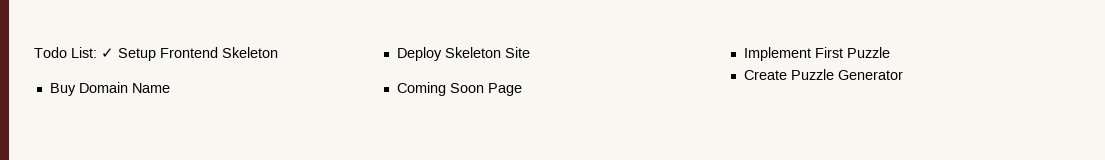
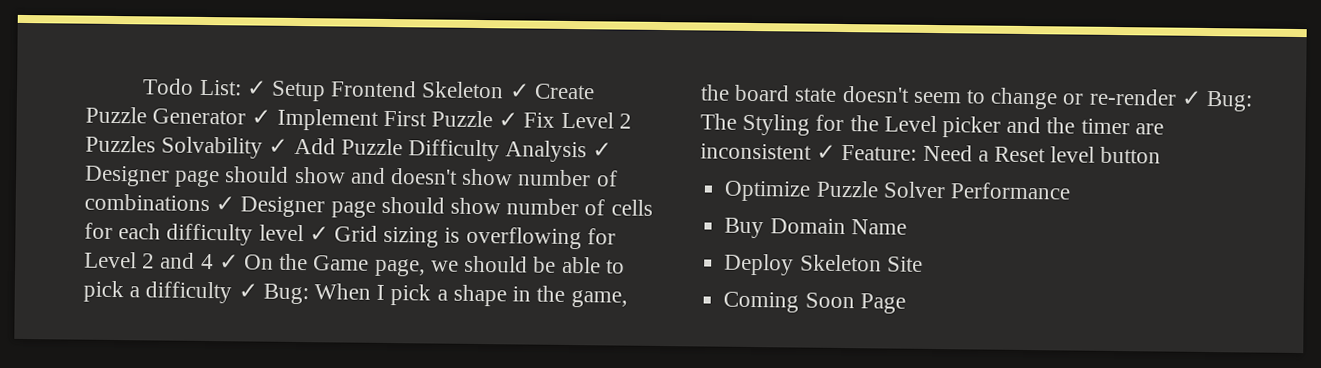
- Todo List: ✓ Setup Frontend Skeleton
+ Todo List: ✓ Setup Frontend Skeleton ✓ Create Puzzle Generator ✓ Implement First Puzzle ✓ Fix Level 2 Puzzles Solvability ✓ Add Puzzle Difficulty Analysis ✓ Designer page should show and doesn't show number of combinations ✓ Designer page should show number of cells for each difficulty level ✓ Grid sizing is overflowing for Level 2 and 4 ✓ On the Game page, we should be able to pick a difficulty ✓ Bug: When I pick a shape in the game, the board state doesn't seem to change or re-render ✓ Bug: The Styling for the Level picker and the timer are inconsistent ✓ Feature: Need a Reset level button
+ Optimize Puzzle Solver Performance
- Implement First Puzzle
- Create Puzzle Generator

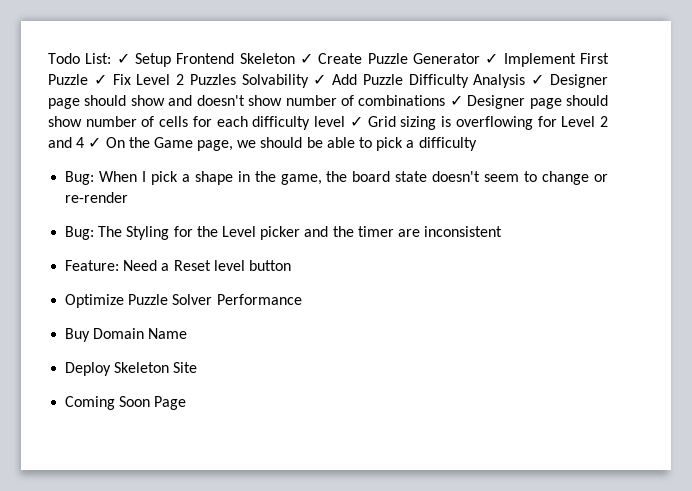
- ✓ Setup Frontend Skeleton ✓ Create Puzzle Generator ✓ Implement First Puzzle ✓ Fix Level 2 Puzzles Solvability ✓ Add Puzzle Difficulty Analysis ✓ Designer page should show and doesn't show number of combinations ✓ Designer page should show number of cells for each difficulty level ✓ Grid sizing is overflowing for Level 2 and 4 ✓ On the Game page, we should be able to pick a difficulty ✓ Bug:
+ ✓ Setup Frontend Skeleton ✓ Create Puzzle Generator ✓ Implement First Puzzle ✓ Fix Level 2 Puzzles Solvability ✓ Add Puzzle Difficulty Analysis ✓ Designer page should show and doesn't show number of combinations ✓ Designer page should show number of cells for each difficulty level ✓ Grid sizing is overflowing for Level 2 and 4 ✓ On the Game page, we should be able to pick a difficulty
+ Bug:
- When I pick a shape in the game, the board state doesn't seem to change or re-render ✓ Bug:
+ When I pick a shape in the game, the board state doesn't seem to change or re-render
+ Bug:
- The Styling for the Level picker and the timer are inconsistent ✓ Feature:
+ The Styling for the Level picker and the timer are inconsistent
+ Feature:

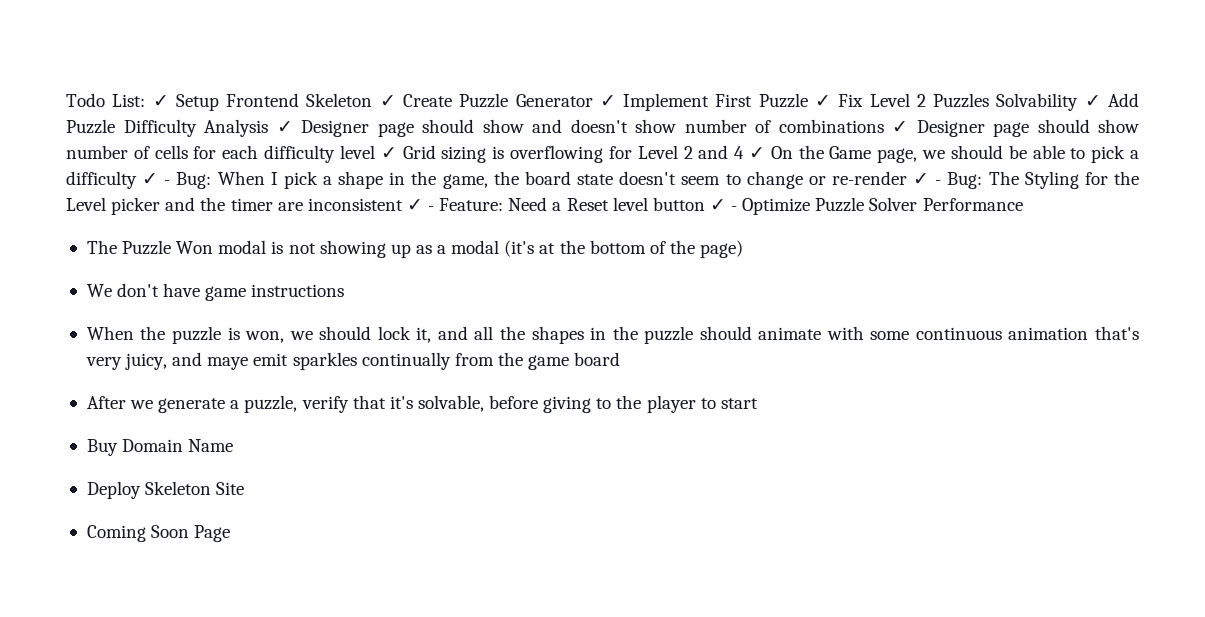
- ✓ Setup Frontend Skeleton ✓ Create Puzzle Generator ✓ Implement First Puzzle ✓ Fix Level 2 Puzzles Solvability ✓ Add Puzzle Difficulty Analysis ✓ Designer page should show and doesn't show number of combinations ✓ Designer page should show number of cells for each difficulty level ✓ Grid sizing is overflowing for Level 2 and 4 ✓ On the Game page, we should be able to pick a difficulty
- Bug:
+ ✓ Setup Frontend Skeleton ✓ Create Puzzle Generator ✓ Implement First Puzzle ✓ Fix Level 2 Puzzles Solvability ✓ Add Puzzle Difficulty Analysis ✓ Designer page should show and doesn't show number of combinations ✓ Designer page should show number of cells for each difficulty level ✓ Grid sizing is overflowing for Level 2 and 4 ✓ On the Game page, we should be able to pick a difficulty ✓ - Bug:
- When I pick a shape in the game, the board state doesn't seem to change or re-render
- Bug:
+ When I pick a shape in the game, the board state doesn't seem to change or re-render ✓ - Bug:
- The Styling for the Level picker and the timer are inconsistent
- Feature:
+ The Styling for the Level picker and the timer are inconsistent ✓ - Feature:
- Need a Reset level button
- Optimize Puzzle Solver Performance
+ Need a Reset level button ✓ - Optimize Puzzle Solver Performance
+ The Puzzle Won modal is not showing up as a modal (it's at the bottom of the page)
+ We don't have game instructions
+ When the puzzle is won, we should lock it, and all the shapes in the puzzle should animate with some continuous animation that's very juicy, and maye emit sparkles continually from the game board
+ After we generate a puzzle, verify that it's solvable, before giving to the player to start

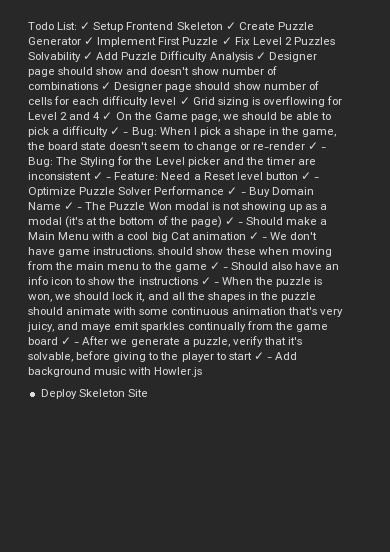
- Need a Reset level button ✓ - Optimize Puzzle Solver Performance
- The Puzzle Won modal is not showing up as a modal (it's at the bottom of the page)
- We don't have game instructions
- When the puzzle is won, we should lock it, and all the shapes in the puzzle should animate with some continuous animation that's very juicy, and maye emit sparkles continually from the game board
- After we generate a puzzle, verify that it's solvable, before giving to the player to start
- Buy Domain Name
+ Need a Reset level button ✓ - Optimize Puzzle Solver Performance ✓ - Buy Domain Name ✓ - The Puzzle Won modal is not showing up as a modal (it's at the bottom of the page) ✓ - Should make a Main Menu with a cool big Cat animation ✓ - We don't have game instructions. should show these when moving from the main menu to the game ✓ - Should also have an info icon to show the instructions ✓ - When the puzzle is won, we should lock it, and all the shapes in the puzzle should animate with some continuous animation that's very juicy, and maye emit sparkles continually from the game board ✓ - After we generate a puzzle, verify that it's solvable, before giving to the player to start ✓ - Add background music with Howler.js
- Coming Soon Page

